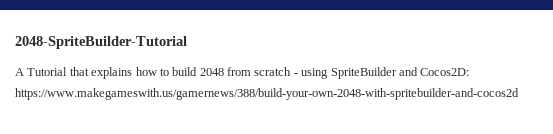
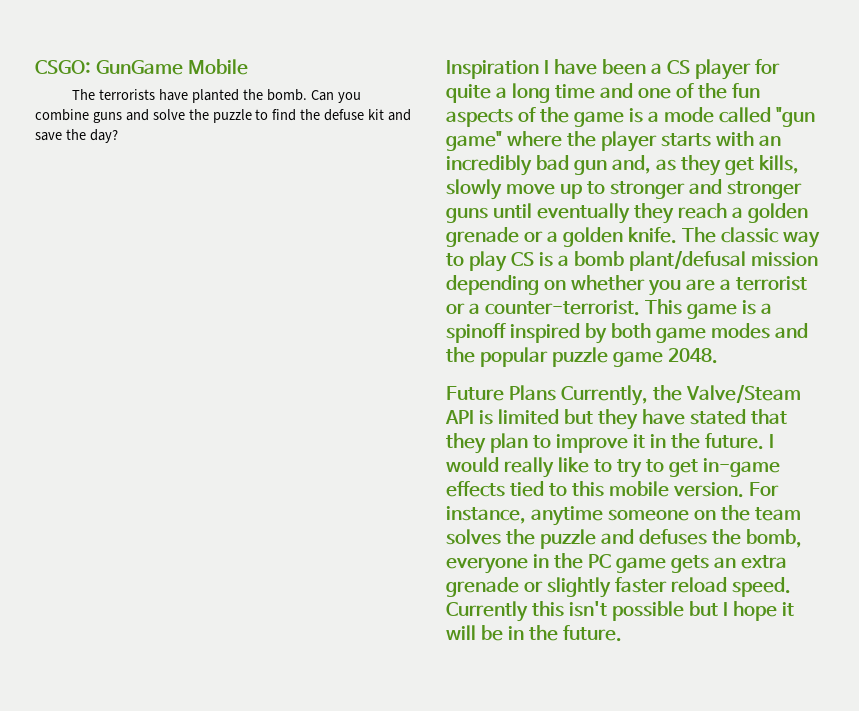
- 2048-SpriteBuilder-Tutorial
- A Tutorial that explains how to build 2048 from scratch - using SpriteBuilder and Cocos2D: https://www.makegameswith.us/gamernews/388/build-your-own-2048-with-spritebuilder-and-cocos2d
+ CSGO: GunGame Mobile
+ The terrorists have planted the bomb. Can you combine guns and solve the puzzle to find the defuse kit and save the day?
+ Inspiration I have been a CS player for quite a long time and one of the fun aspects of the game is a mode called "gun game" where the player starts with an incredibly bad gun and, as they get kills, slowly move up to stronger and stronger guns until eventually they reach a golden grenade or a golden knife. The classic way to play CS is a bomb plant/defusal mission depending on whether you are a terrorist or a counter-terrorist. This game is a spinoff inspired by both game modes and the popular puzzle game 2048.
+ Future Plans Currently, the Valve/Steam API is limited but they have stated that they plan to improve it in the future. I would really like to try to get in-game effects tied to this mobile version. For instance, anytime someone on the team solves the puzzle and defuses the bomb, everyone in the PC game gets an extra grenade or slightly faster reload speed. Currently this isn't possible but I hope it will be in the future.

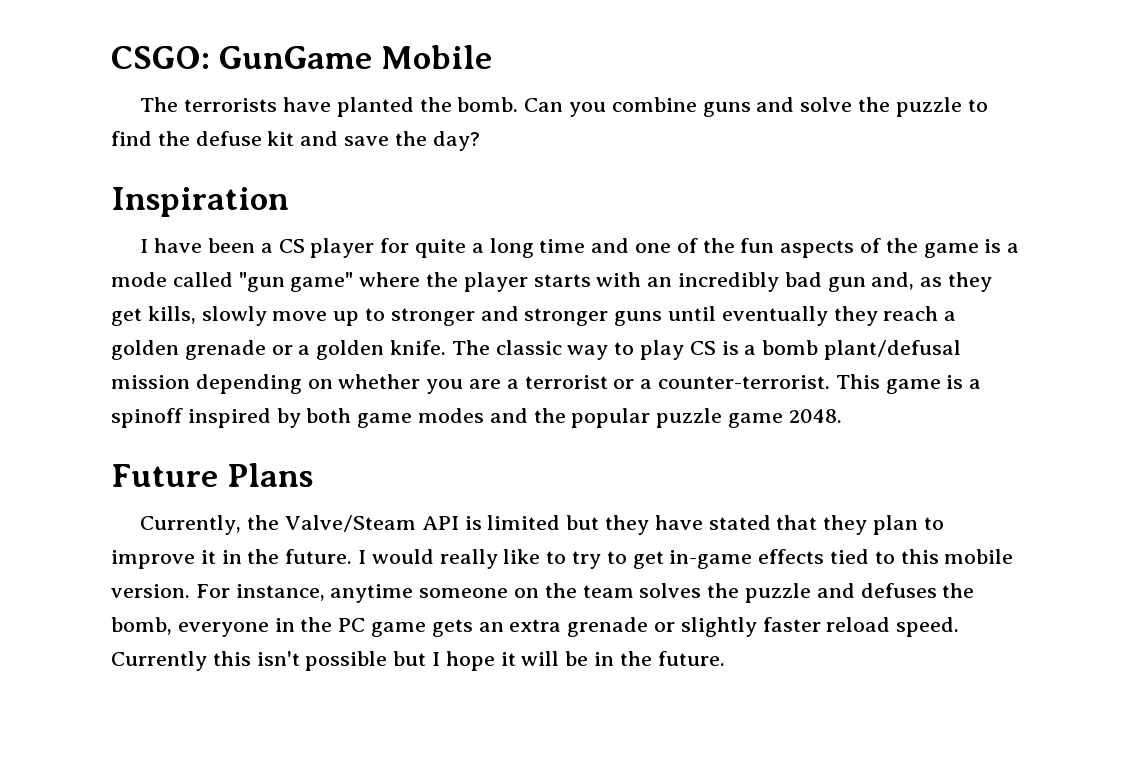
- Inspiration I have been a CS player for quite a long time and one of the fun aspects of the game is a mode called "gun game" where the player starts with an incredibly bad gun and, as they get kills, slowly move up to stronger and stronger guns until eventually they reach a golden grenade or a golden knife.
+ Inspiration
+ I have been a CS player for quite a long time and one of the fun aspects of the game is a mode called "gun game" where the player starts with an incredibly bad gun and, as they get kills, slowly move up to stronger and stronger guns until eventually they reach a golden grenade or a golden knife.
- Future Plans Currently, the Valve/Steam API is limited but they have stated that they plan to improve it in the future.
+ Future Plans
+ Currently, the Valve/Steam API is limited but they have stated that they plan to improve it in the future.

